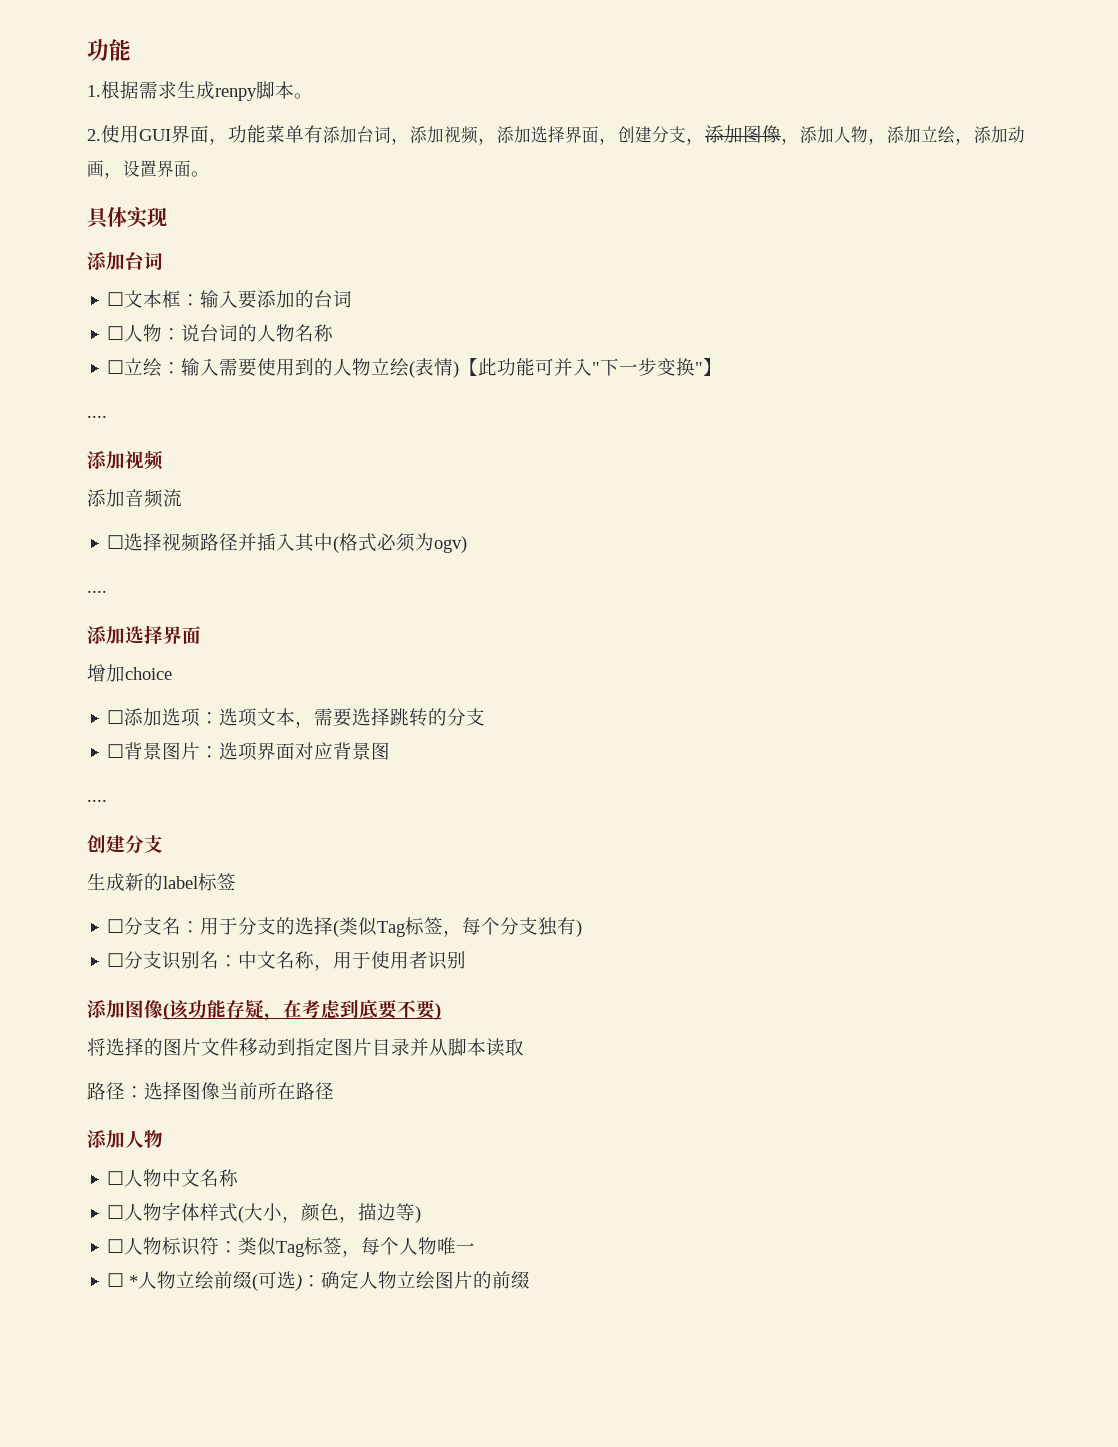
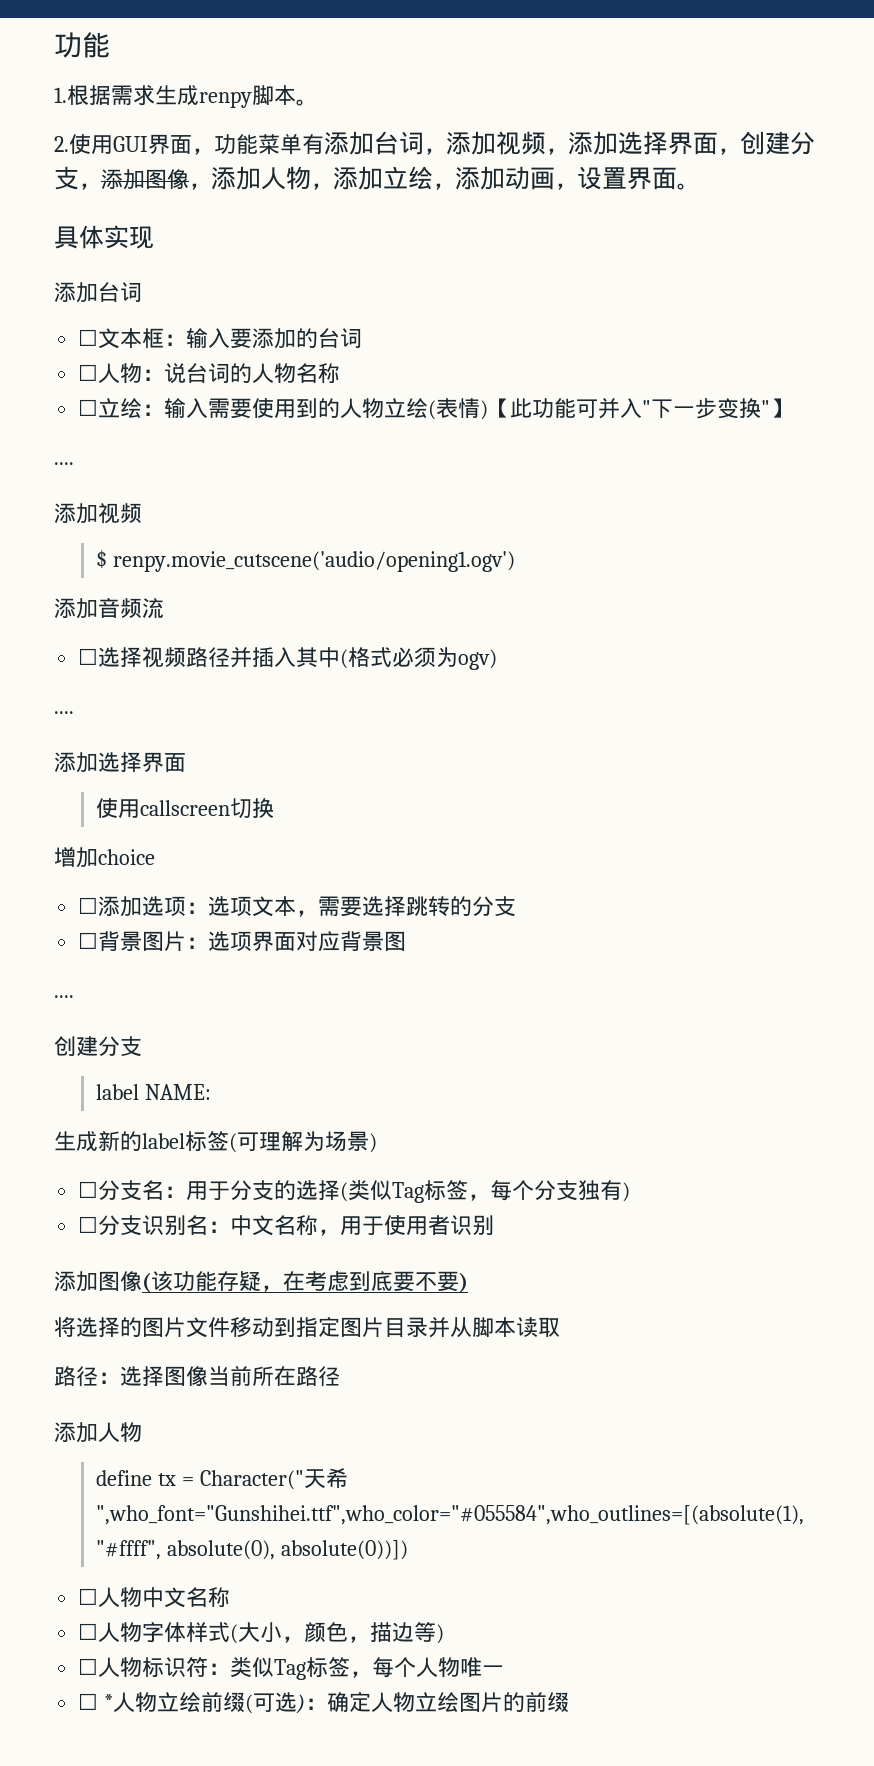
+ $ renpy.movie_cutscene('audio/opening1.ogv')
+ 使用callscreen切换
+ label NAME:
- 生成新的label标签
+ 生成新的label标签(可理解为场景)
+ define tx = Character("天希",who_font="Gunshihei.ttf",who_color="#055584",who_outlines=[(absolute(1), "#ffff", absolute(0), absolute(0))])

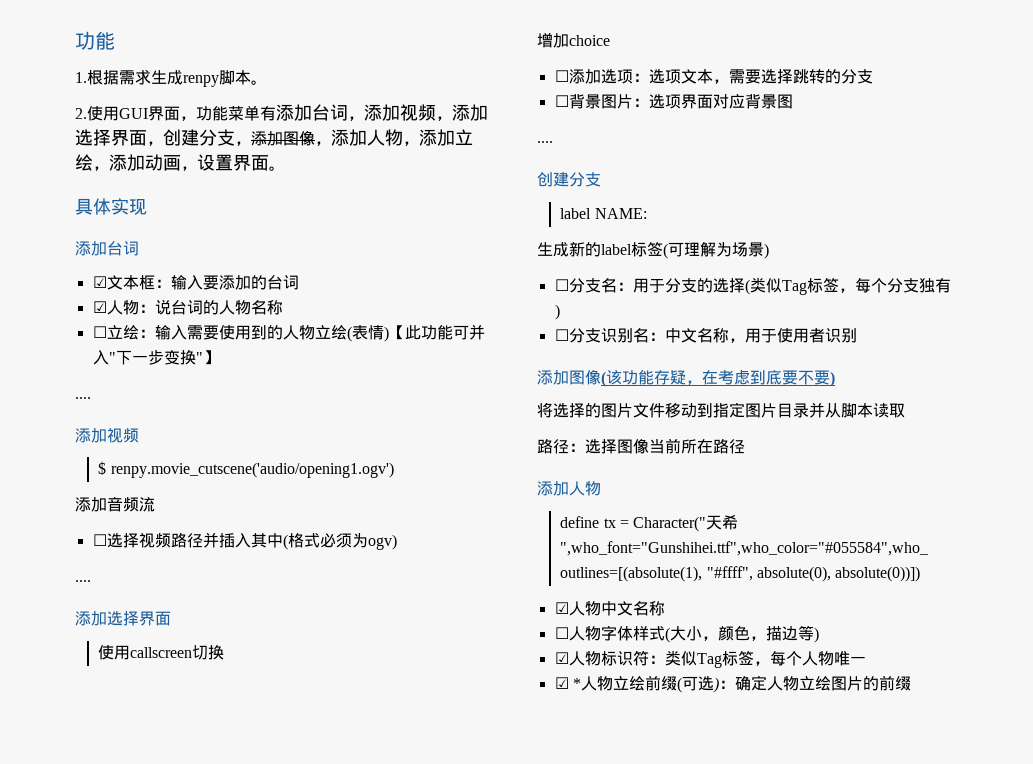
- ☐文本框：输入要添加的台词
+ ☑文本框：输入要添加的台词
- ☐人物：说台词的人物名称
+ ☑人物：说台词的人物名称
- ☐人物中文名称
+ ☑人物中文名称
- ☐人物标识符：类似Tag标签，每个人物唯一
+ ☑人物标识符：类似Tag标签，每个人物唯一
- ☐ *人物立绘前缀(可选)：确定人物立绘图片的前缀
+ ☑ *人物立绘前缀(可选)：确定人物立绘图片的前缀

